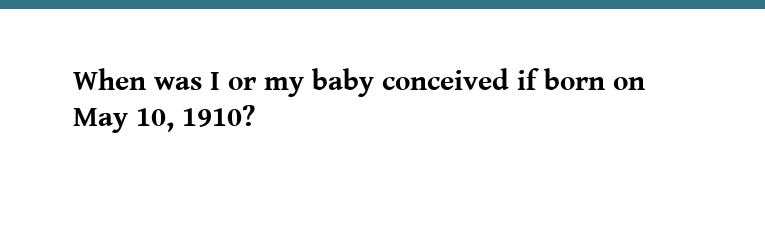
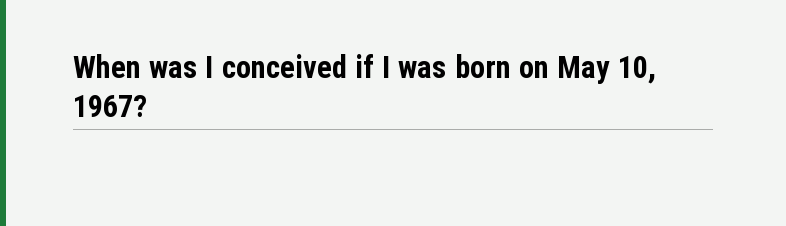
- When was I or my baby conceived if born on May 10, 1910?
+ When was I conceived if I was born on May 10, 1967?

